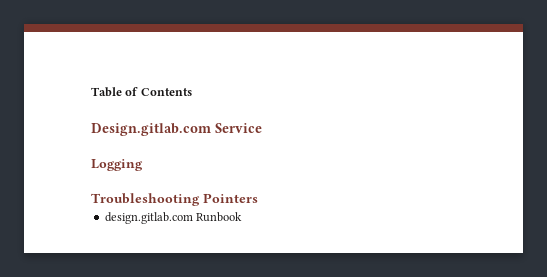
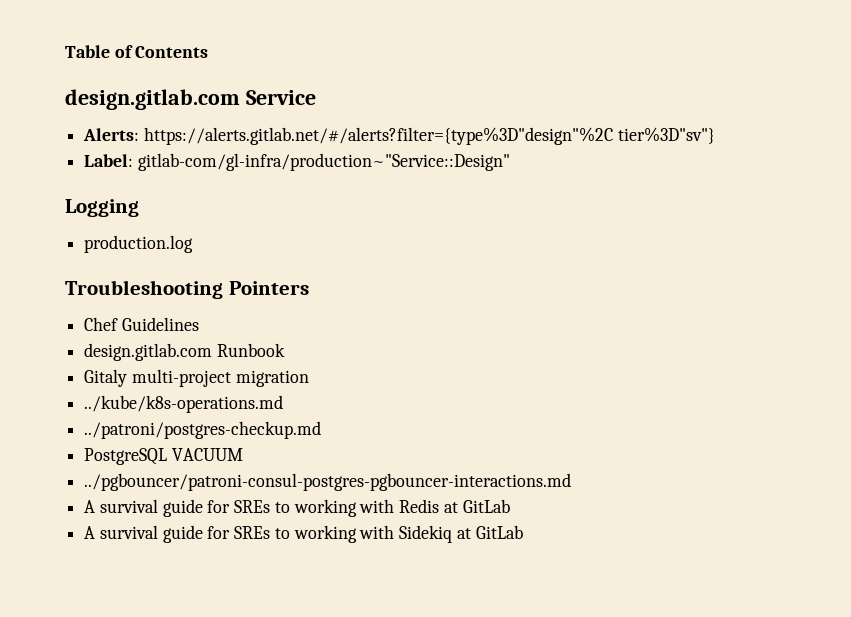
- Design.gitlab.com Service
+ design.gitlab.com Service
+ Alerts: https://alerts.gitlab.net/#/alerts?filter={type%3D"design"%2C tier%3D"sv"}
+ Label: gitlab-com/gl-infra/production~"Service::Design"
+ production.log
+ Chef Guidelines
+ Gitaly multi-project migration
+ ../kube/k8s-operations.md
+ ../patroni/postgres-checkup.md
+ PostgreSQL VACUUM
+ ../pgbouncer/patroni-consul-postgres-pgbouncer-interactions.md
+ A survival guide for SREs to working with Redis at GitLab
+ A survival guide for SREs to working with Sidekiq at GitLab

